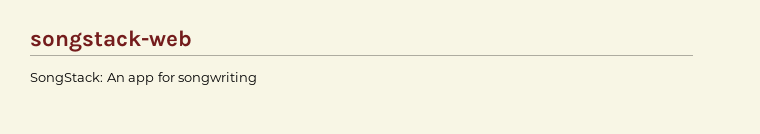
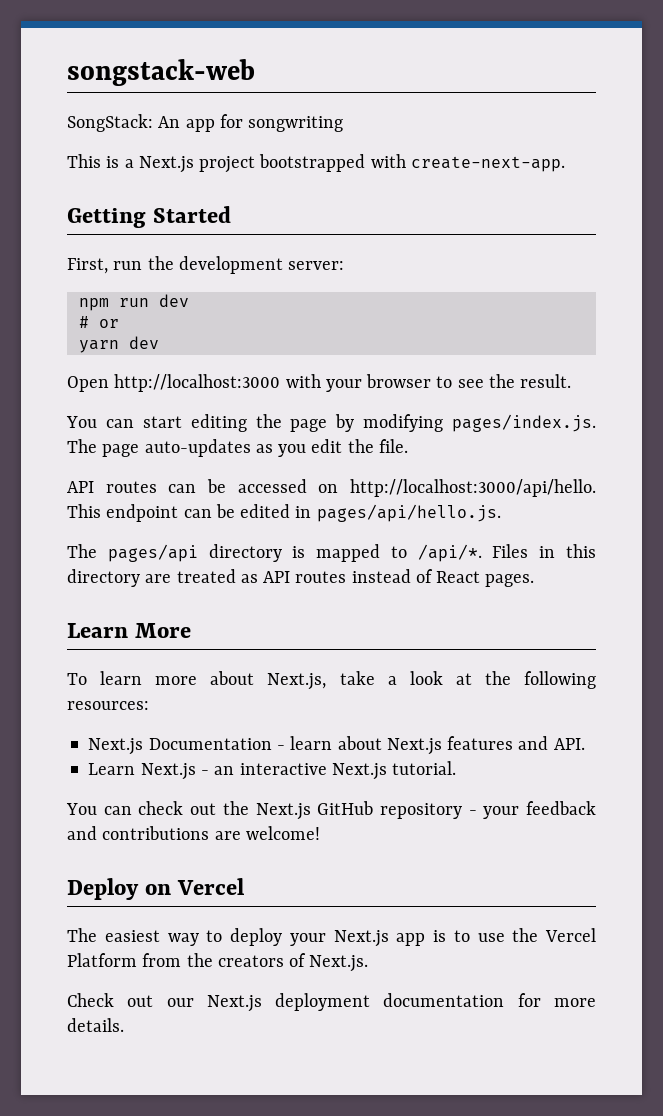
+ This is a Next.js project bootstrapped with create-next-app.
+ Getting Started
+ First, run the development server:
+ npm run dev
+ # or
+ yarn dev
+ Open http://localhost:3000 with your browser to see the result.
+ You can start editing the page by modifying pages/index.js. The page auto-updates as you edit the file.
+ API routes can be accessed on http://localhost:3000/api/hello. This endpoint can be edited in pages/api/hello.js.
+ The pages/api directory is mapped to /api/*. Files in this directory are treated as API routes instead of React pages.
+ Learn More
+ To learn more about Next.js, take a look at the following resources:
+ Next.js Documentation - learn about Next.js features and API.
+ Learn Next.js - an interactive Next.js tutorial.
+ You can check out the Next.js GitHub repository - your feedback and contributions are welcome!
+ Deploy on Vercel
+ The easiest way to deploy your Next.js app is to use the Vercel Platform from the creators of Next.js.
+ Check out our Next.js deployment documentation for more details.

